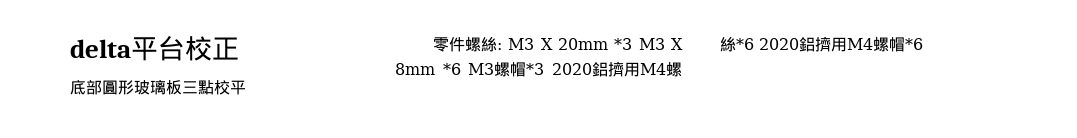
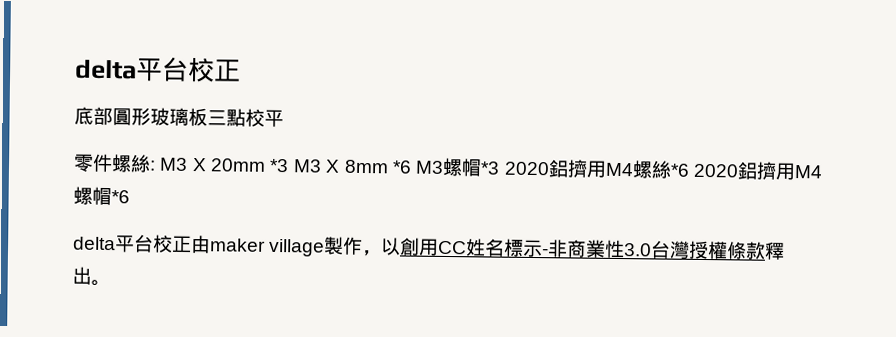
+ delta平台校正由maker village製作，以創用CC姓名標示-非商業性3.0台灣授權條款釋出。

